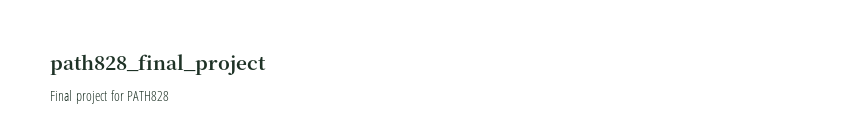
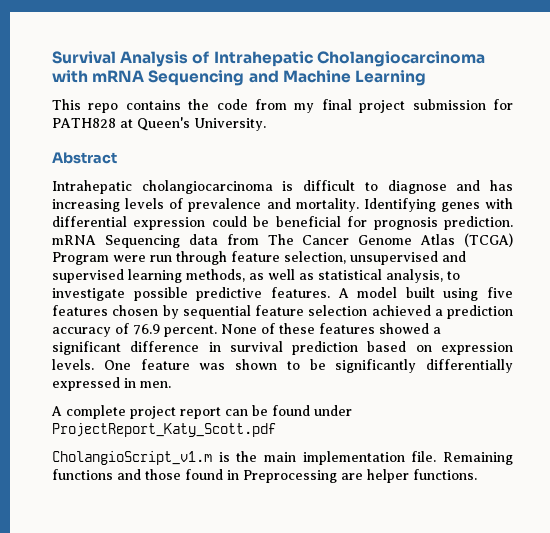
- path828_final_project
- Final project for PATH828
+ Survival Analysis of Intrahepatic Cholangiocarcinoma with mRNA Sequencing and Machine Learning
+ This repo contains the code from my final project submission for PATH828 at Queen's University.
+ Abstract
+ Intrahepatic cholangiocarcinoma is difficult to diagnose and has increasing levels of prevalence and mortality. Identifying genes with differential expression could be beneficial for prognosis prediction. mRNA Sequencing data from The Cancer Genome Atlas (TCGA) Program were run through feature selection, unsupervised and supervised learning methods, as well as statistical analysis, to investigate possible predictive features. A model built using five features chosen by sequential feature selection achieved a prediction accuracy of 76.9 percent. None of these features showed a significant difference in survival prediction based on expression levels. One feature was shown to be significantly differentially expressed in men.
+ A complete project report can be found under ProjectReport_Katy_Scott.pdf
+ CholangioScript_v1.m is the main implementation file. Remaining functions and those found in Preprocessing are helper functions.

